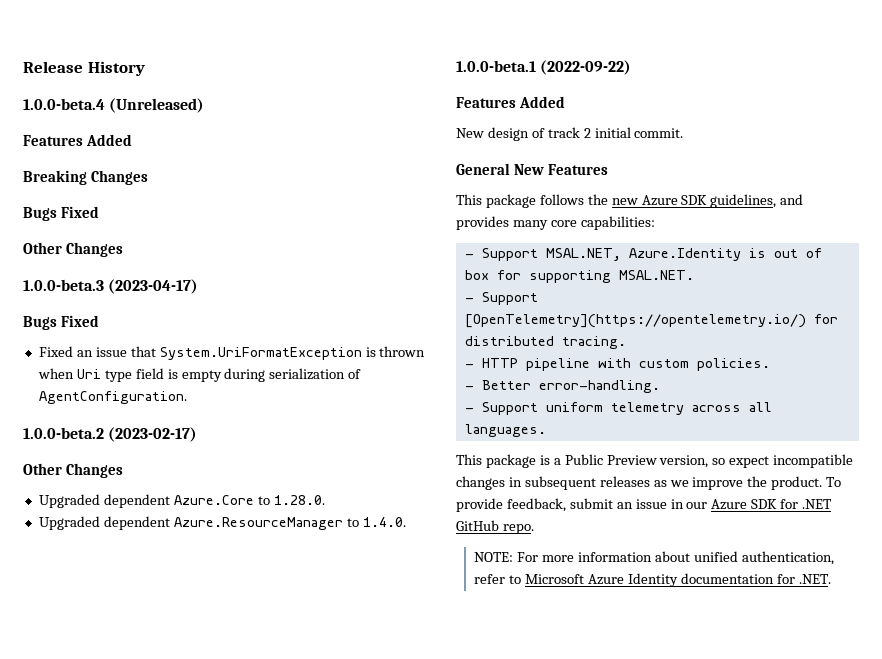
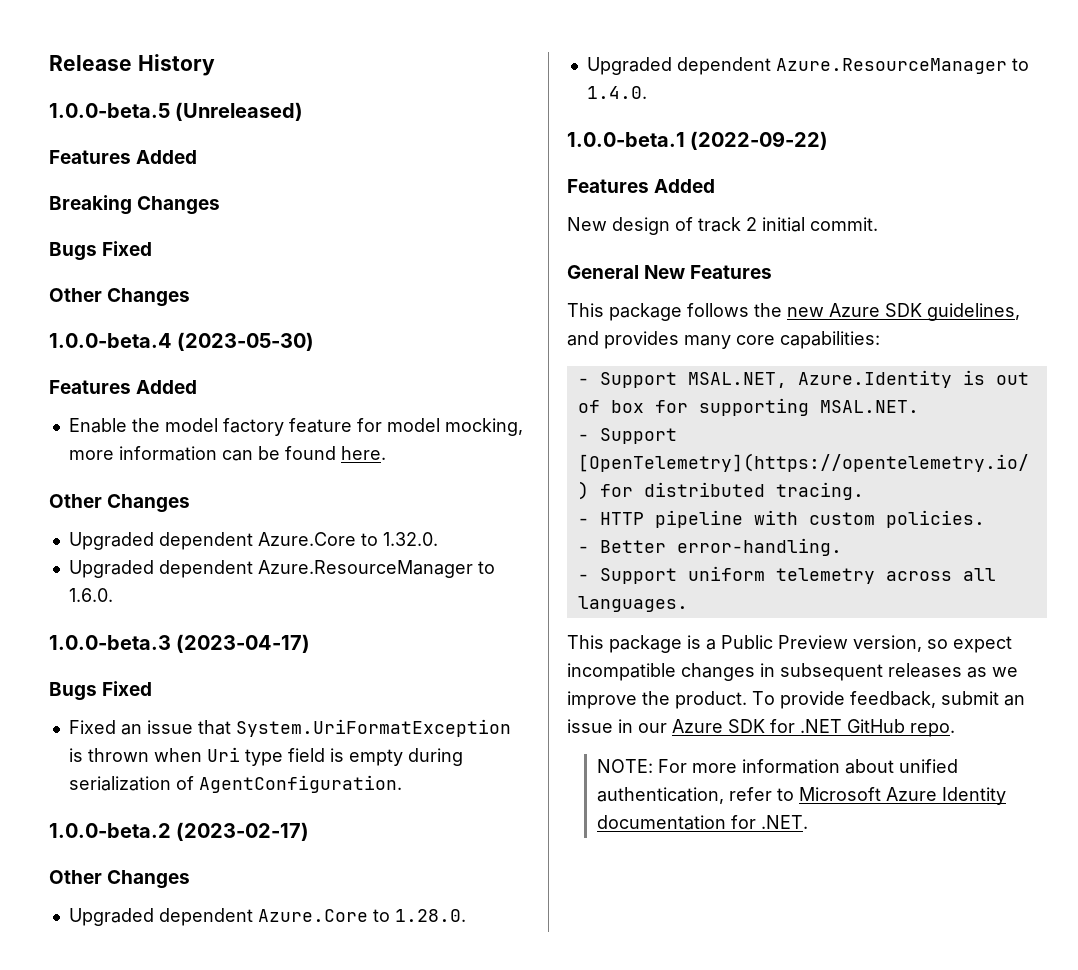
- 1.0.0-beta.4 (Unreleased)
+ 1.0.0-beta.5 (Unreleased)
+ 1.0.0-beta.4 (2023-05-30)
+ Features Added
+ Enable the model factory feature for model mocking, more information can be found here.
+ Other Changes
+ Upgraded dependent Azure.Core to 1.32.0.
+ Upgraded dependent Azure.ResourceManager to 1.6.0.

